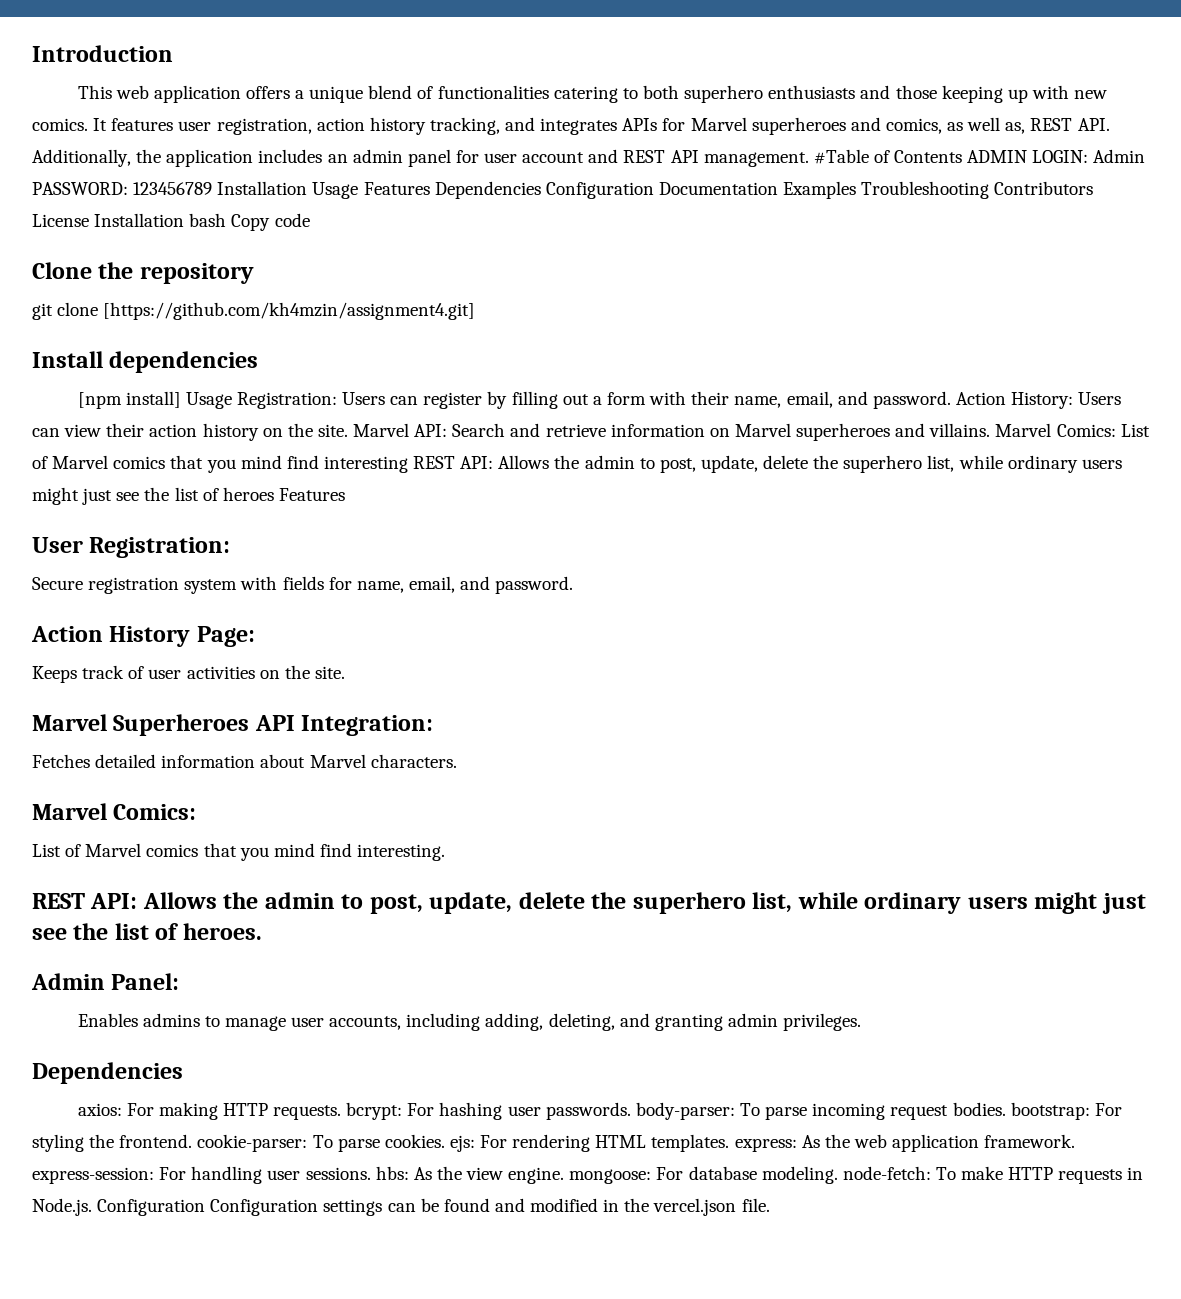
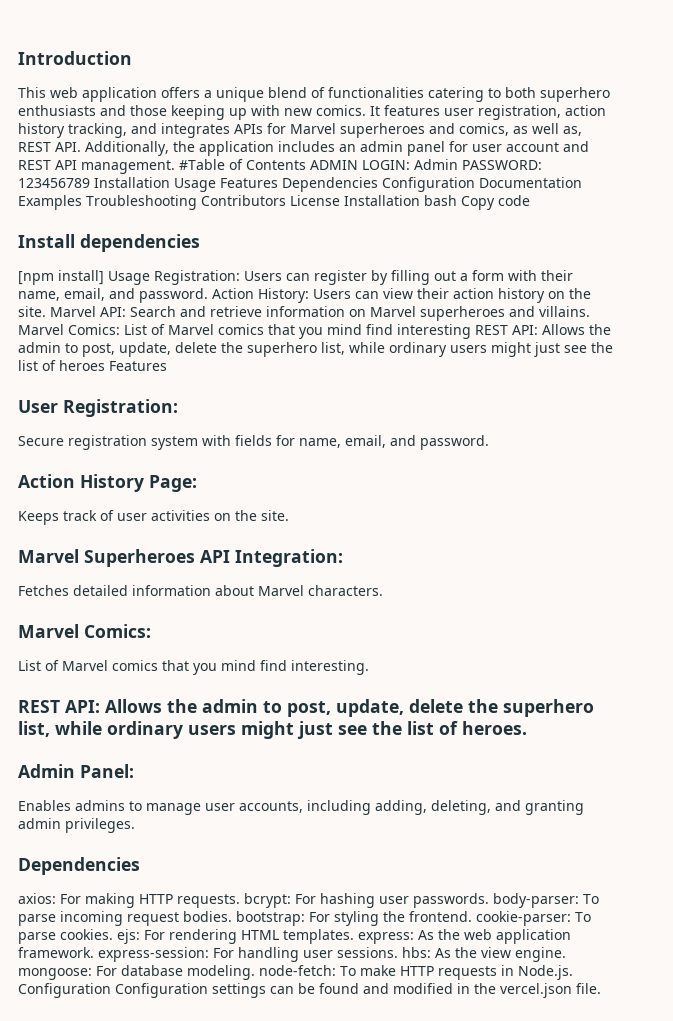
- Clone the repository
- git clone [https://github.com/kh4mzin/assignment4.git]

